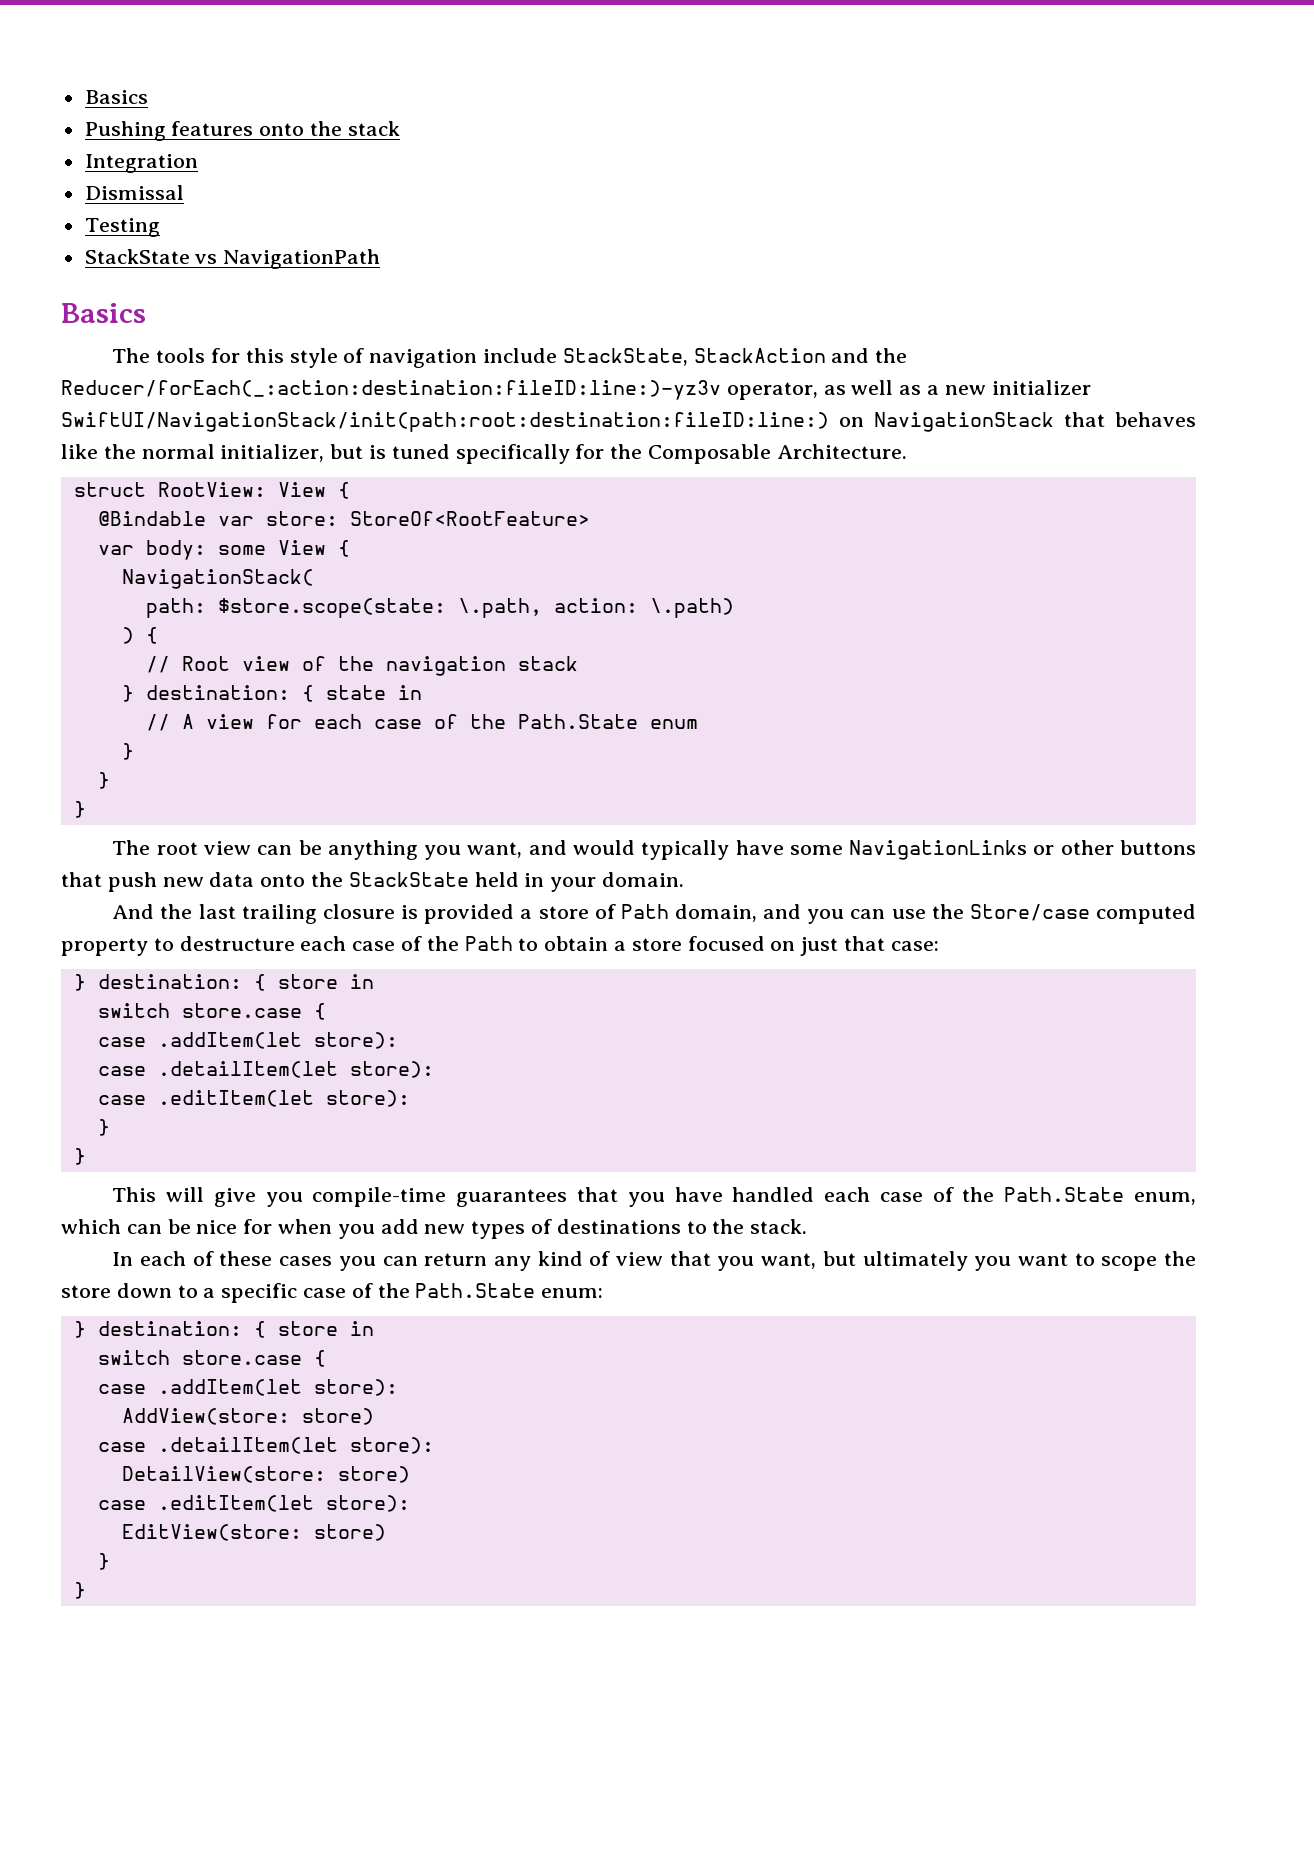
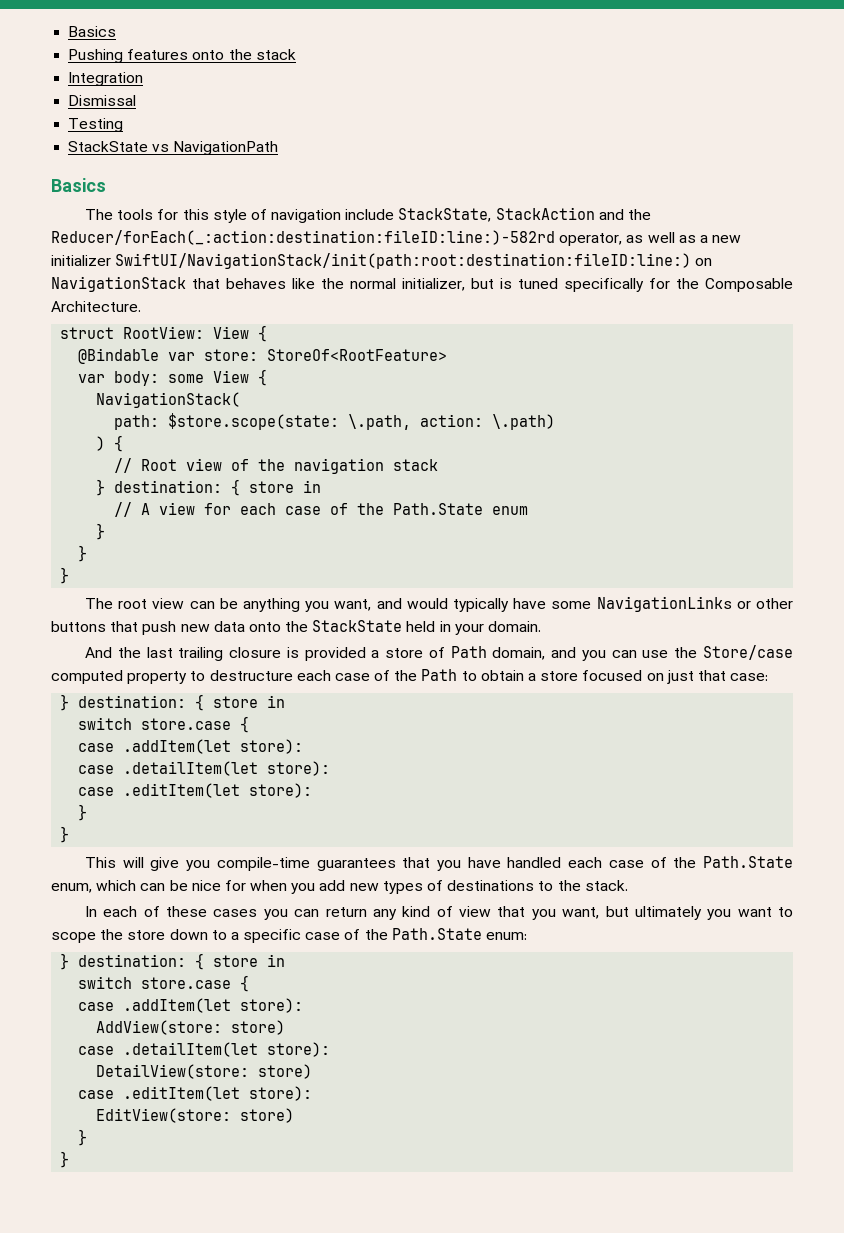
- The tools for this style of navigation include StackState, StackAction and the Reducer/forEach(_:action:destination:fileID:line:)-yz3v operator, as well as a new initializer SwiftUI/NavigationStack/init(path:root:destination:fileID:line:) on NavigationStack that behaves like the normal initializer, but is tuned specifically for the Composable Architecture.
+ The tools for this style of navigation include StackState, StackAction and the Reducer/forEach(_:action:destination:fileID:line:)-582rd operator, as well as a new initializer SwiftUI/NavigationStack/init(path:root:destination:fileID:line:) on NavigationStack that behaves like the normal initializer, but is tuned specifically for the Composable Architecture.
  // Root view of the navigation stack
- } destination: { state in
+ } destination: { store in

